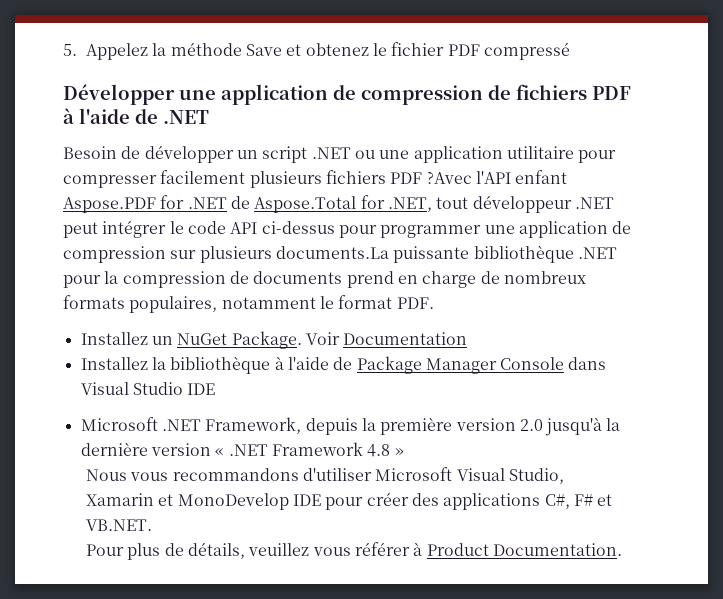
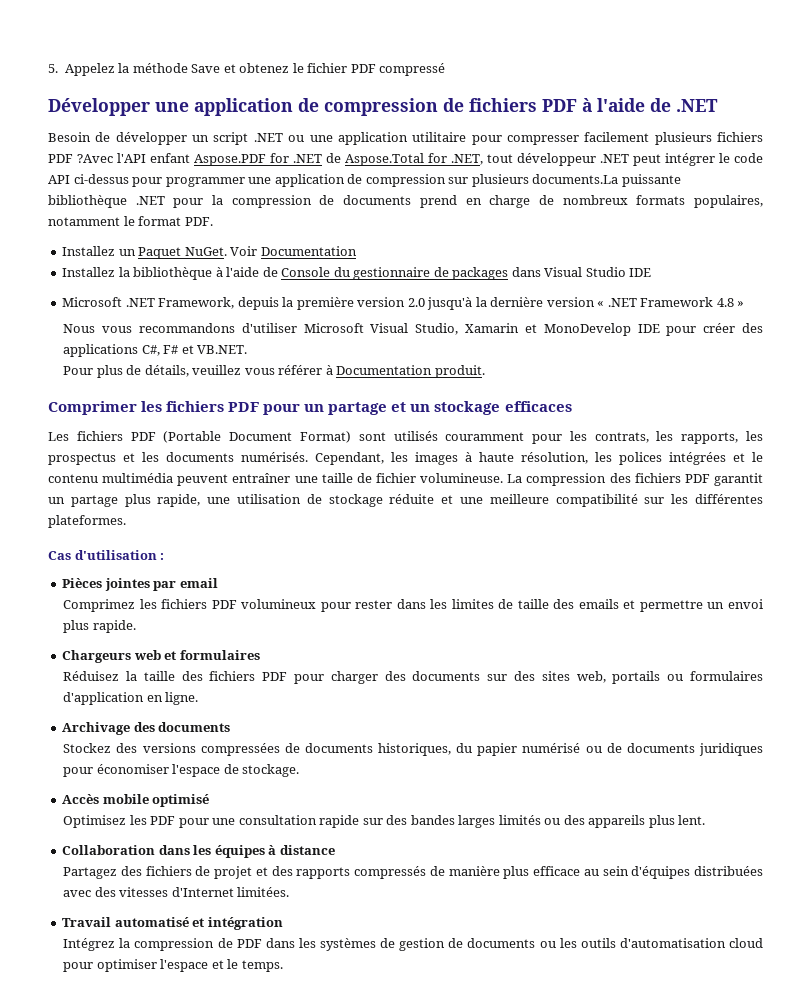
- Installez un NuGet Package.
+ Installez un Paquet NuGet.
- Installez la bibliothèque à l'aide de Package Manager Console dans Visual Studio IDE
+ Installez la bibliothèque à l'aide de Console du gestionnaire de packages dans Visual Studio IDE
- Pour plus de détails, veuillez vous référer à Product Documentation.
+ Pour plus de détails, veuillez vous référer à Documentation produit.
+ Comprimer les fichiers PDF pour un partage et un stockage efficaces
+ Les fichiers PDF (Portable Document Format) sont utilisés couramment pour les contrats, les rapports, les prospectus et les documents numérisés. Cependant, les images à haute résolution, les polices intégrées et le contenu multimédia peuvent entraîner une taille de fichier volumineuse. La compression des fichiers PDF garantit un partage plus rapide, une utilisation de stockage réduite et une meilleure compatibilité sur les différentes plateformes.
+ Cas d'utilisation :
+ Pièces jointes par email
+ Comprimez les fichiers PDF volumineux pour rester dans les limites de taille des emails et permettre un envoi plus rapide.
+ Chargeurs web et formulaires
+ Réduisez la taille des fichiers PDF pour charger des documents sur des sites web, portails ou formulaires d'application en ligne.
+ Archivage des documents
+ Stockez des versions compressées de documents historiques, du papier numérisé ou de documents juridiques pour économiser l'espace de stockage.
+ Accès mobile optimisé
+ Optimisez les PDF pour une consultation rapide sur des bandes larges limités ou des appareils plus lent.
+ Collaboration dans les équipes à distance
+ Partagez des fichiers de projet et des rapports compressés de manière plus efficace au sein d'équipes distribuées avec des vitesses d'Internet limitées.
+ Travail automatisé et intégration
+ Intégrez la compression de PDF dans les systèmes de gestion de documents ou les outils d'automatisation cloud pour optimiser l'espace et le temps.

